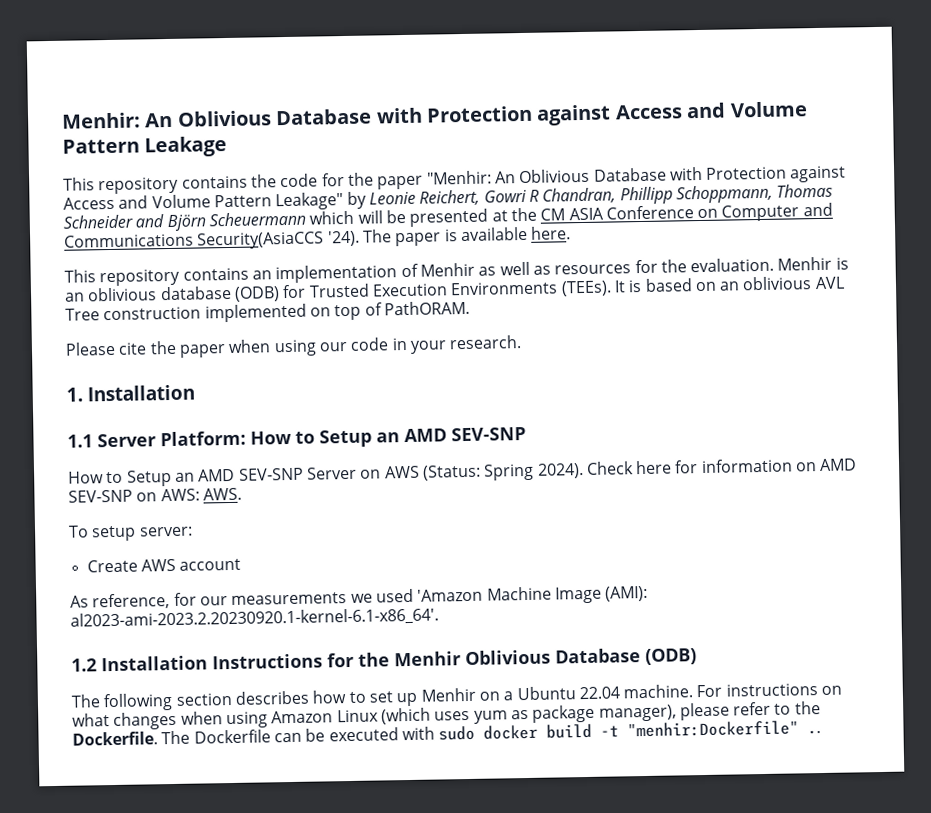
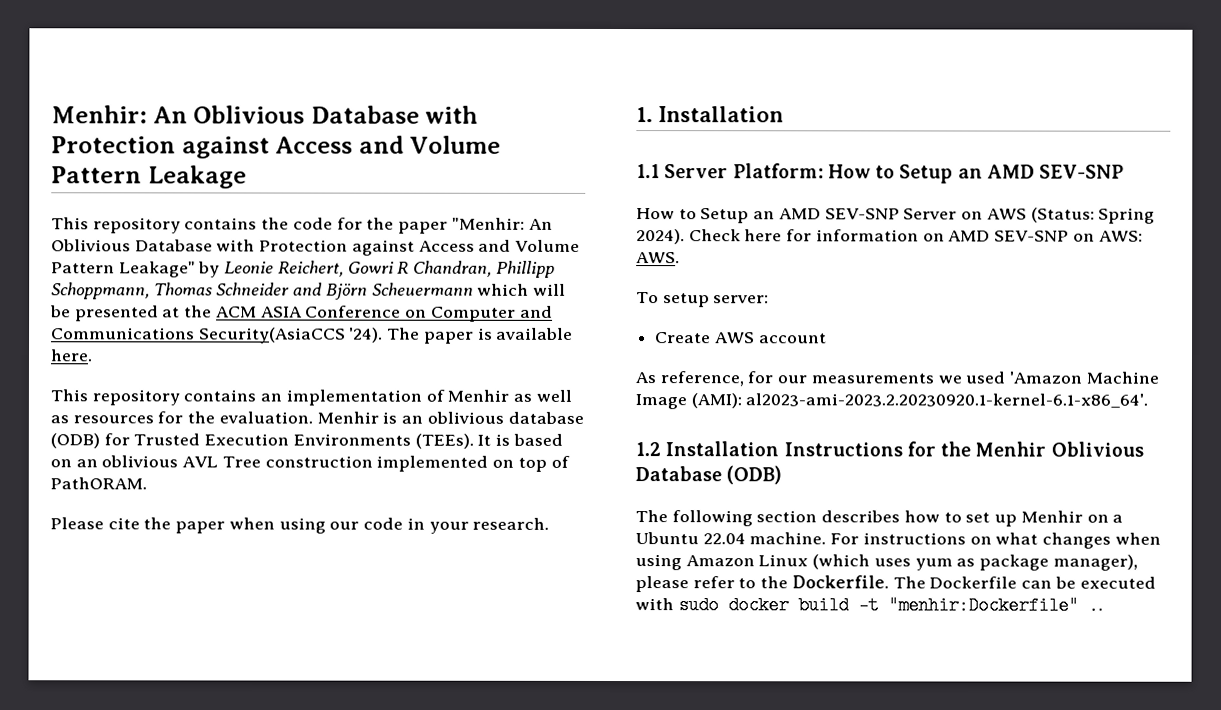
- This repository contains the code for the paper "Menhir: An Oblivious Database with Protection against Access and Volume Pattern Leakage" by Leonie Reichert, Gowri R Chandran, Phillipp Schoppmann, Thomas Schneider and Björn Scheuermann which will be presented at the CM ASIA Conference on Computer and Communications Security(AsiaCCS '24).
+ This repository contains the code for the paper "Menhir: An Oblivious Database with Protection against Access and Volume Pattern Leakage" by Leonie Reichert, Gowri R Chandran, Phillipp Schoppmann, Thomas Schneider and Björn Scheuermann which will be presented at the ACM ASIA Conference on Computer and Communications Security(AsiaCCS '24).

